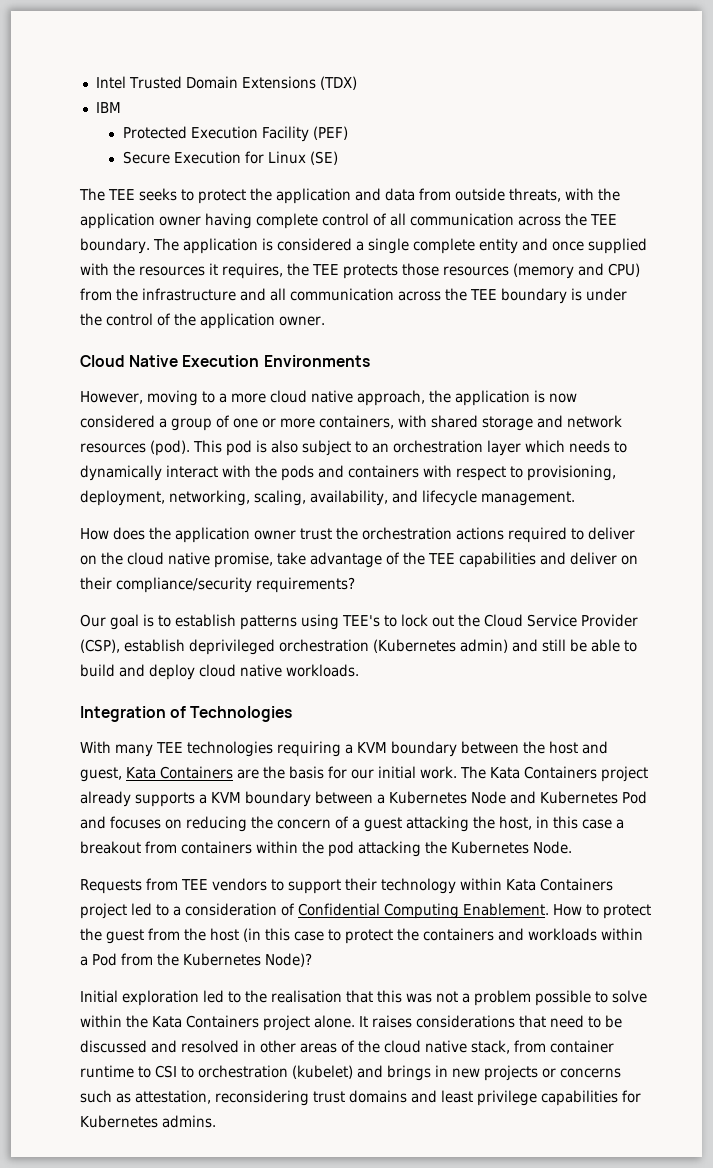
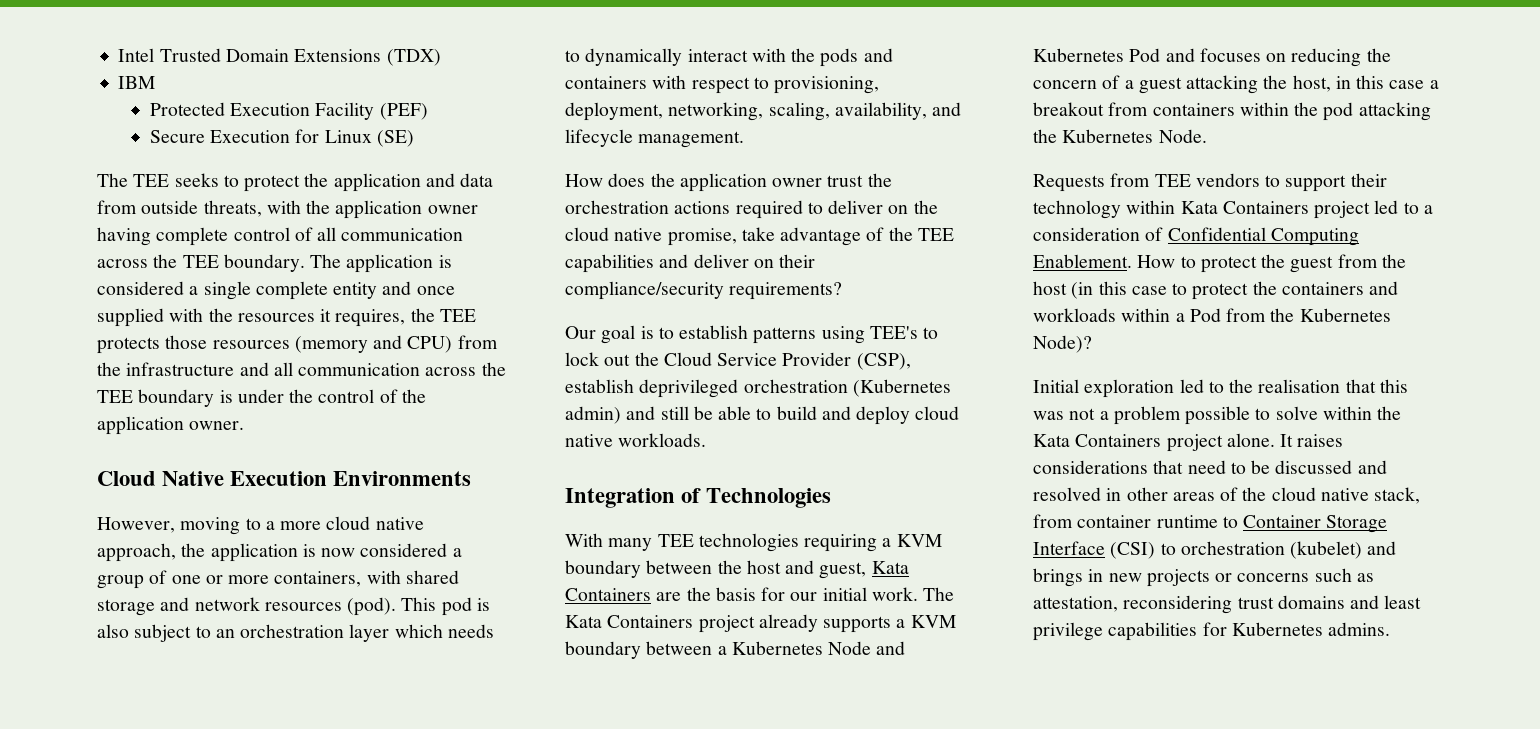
- It raises considerations that need to be discussed and resolved in other areas of the cloud native stack, from container runtime to CSI to orchestration (kubelet) and brings in new projects or concerns such as attestation, reconsidering trust domains and least privilege capabilities for Kubernetes admins.
+ It raises considerations that need to be discussed and resolved in other areas of the cloud native stack, from container runtime to Container Storage Interface (CSI) to orchestration (kubelet) and brings in new projects or concerns such as attestation, reconsidering trust domains and least privilege capabilities for Kubernetes admins.

